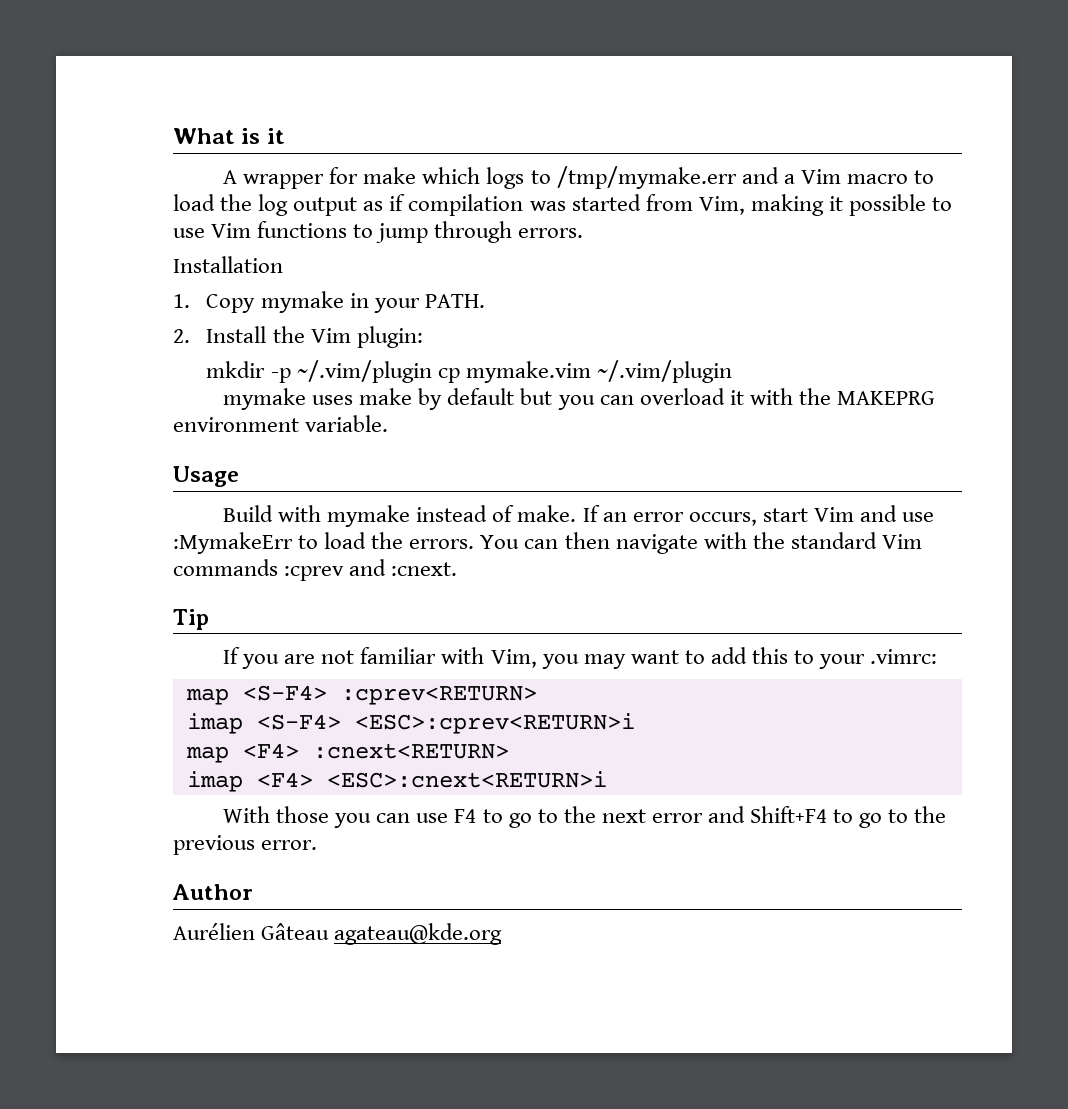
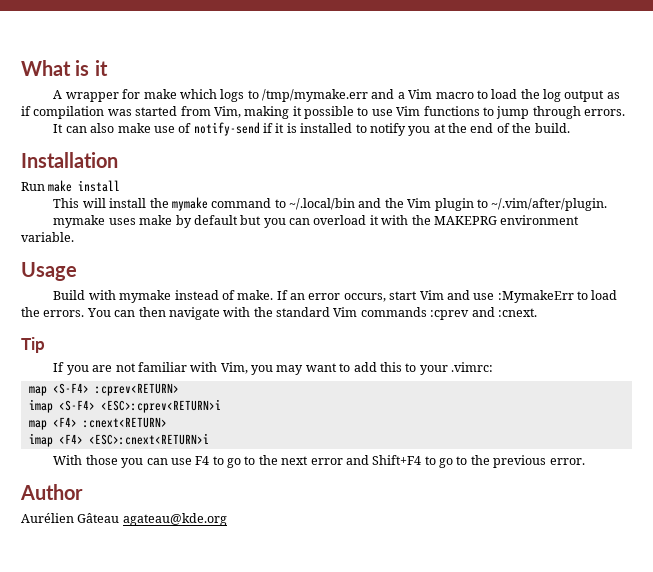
+ It can also make use of notify-send if it is installed to notify you at the end of the build.
  Installation
- 1. Copy mymake in your PATH.
- 2. Install the Vim plugin:
- mkdir -p ~/.vim/plugin cp mymake.vim ~/.vim/plugin
+ Run make install
+ This will install the mymake command to ~/.local/bin and the Vim plugin to ~/.vim/after/plugin.

